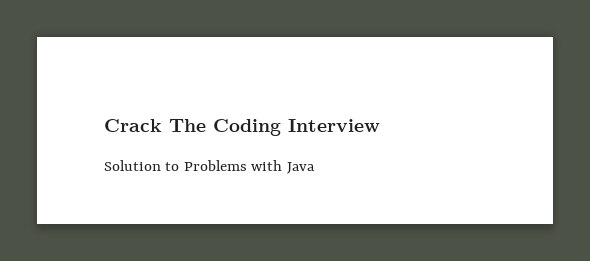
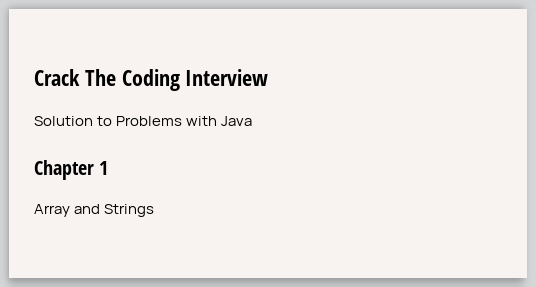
+ Chapter 1
+ Array and Strings

